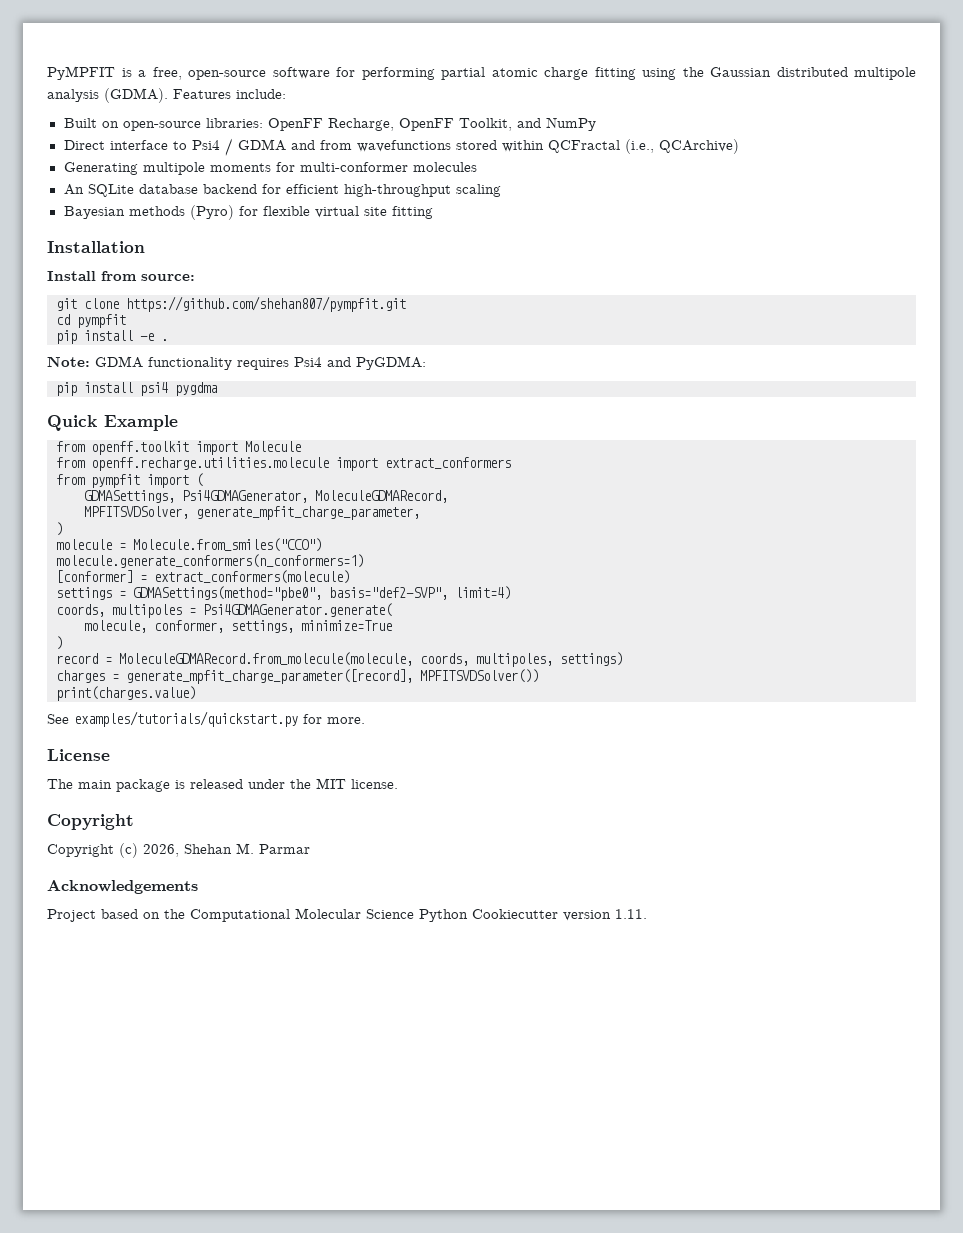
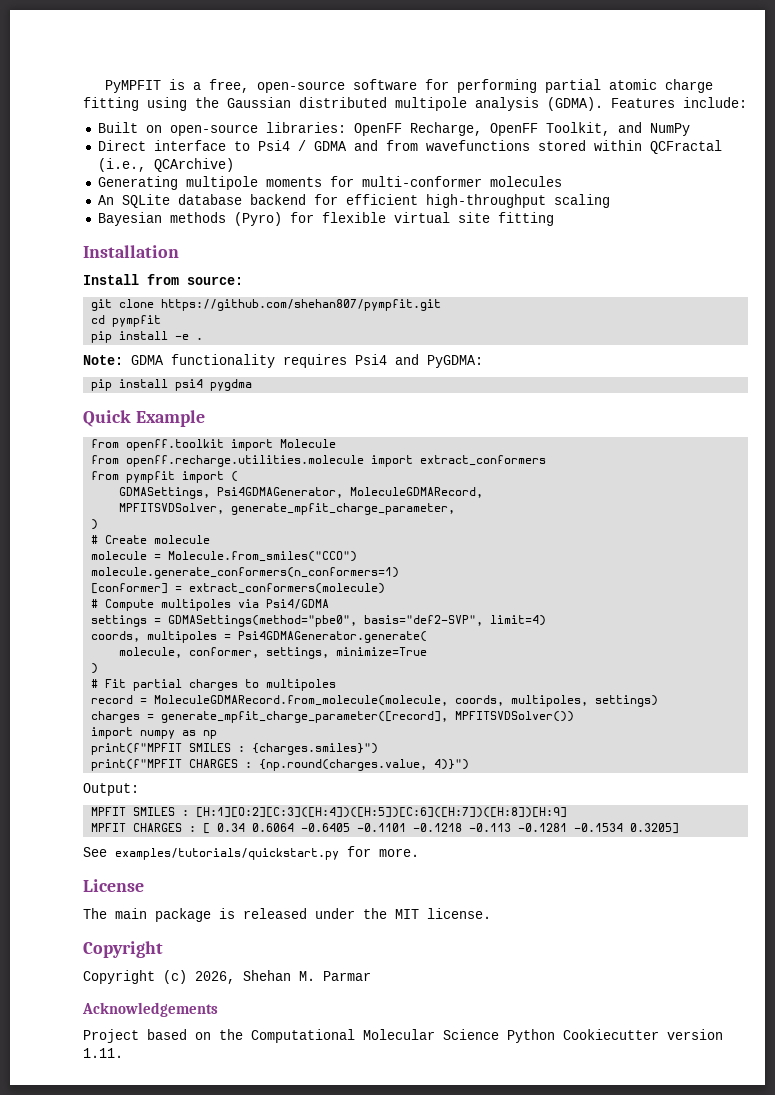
+ # Create molecule
+ # Compute multipoles via Psi4/GDMA
+ # Fit partial charges to multipoles
- print(charges.value)
+ import numpy as np
+ print(f"MPFIT SMILES : {charges.smiles}")
+ print(f"MPFIT CHARGES : {np.round(charges.value, 4)}")
+ Output:
+ MPFIT SMILES : [H:1][O:2][C:3]([H:4])([H:5])[C:6]([H:7])([H:8])[H:9]
+ MPFIT CHARGES : [ 0.34 0.6064 -0.6405 -0.1101 -0.1218 -0.113 -0.1281 -0.1534 0.3205]

